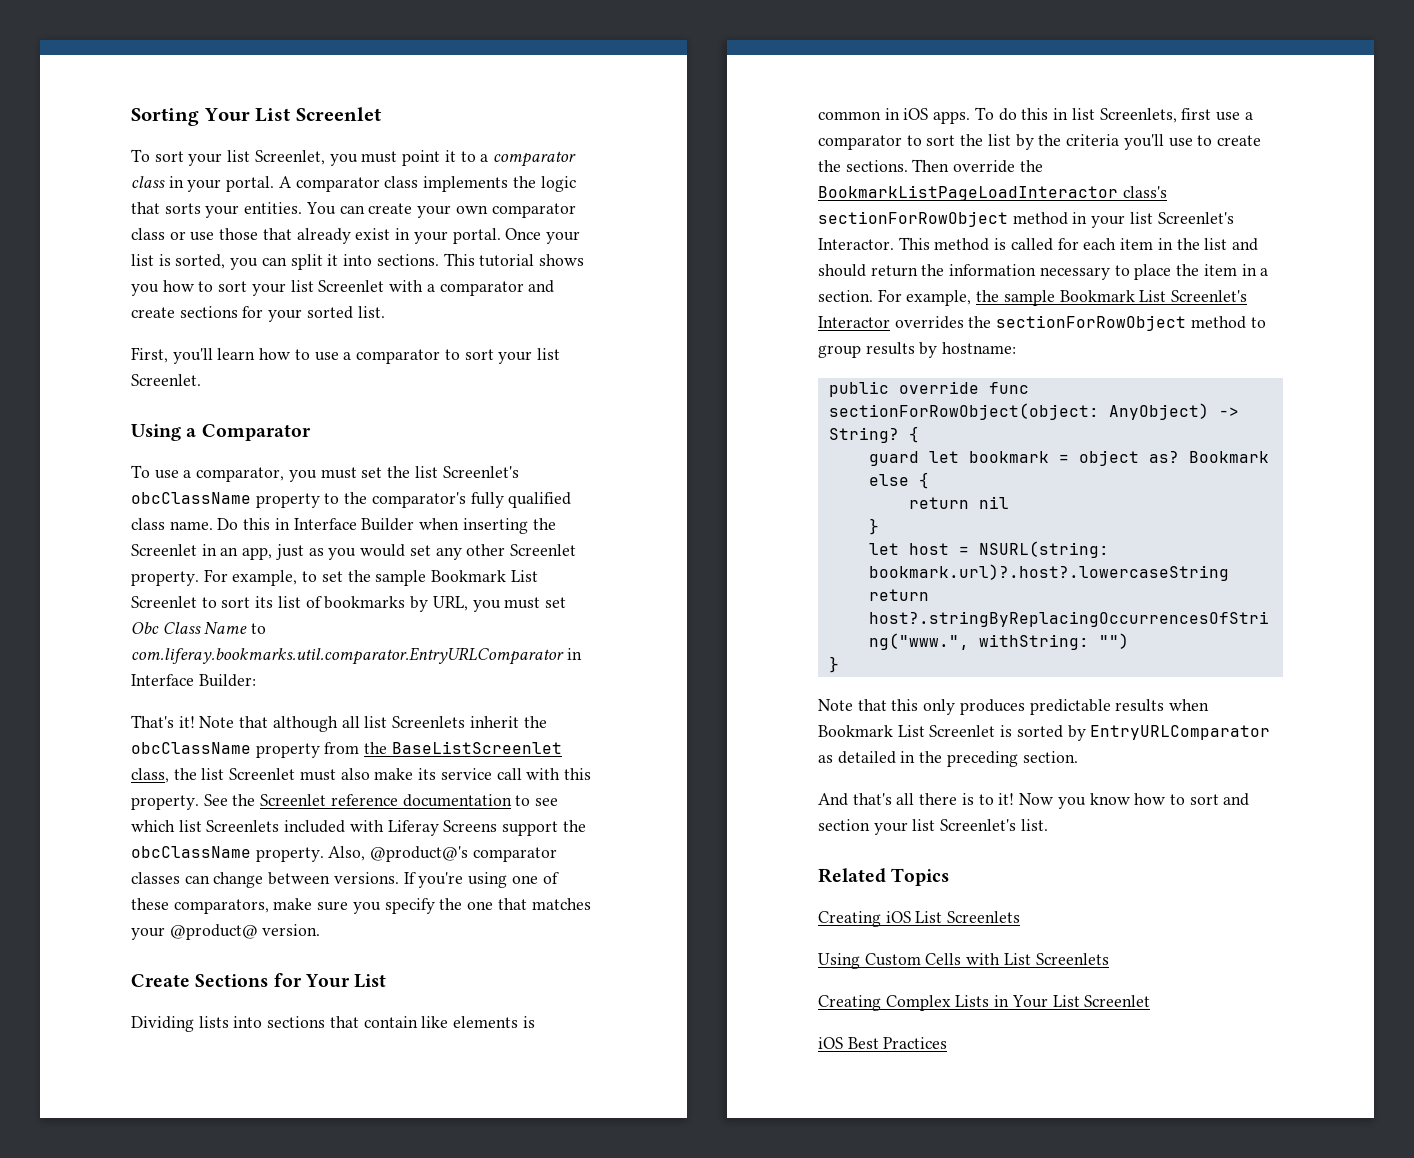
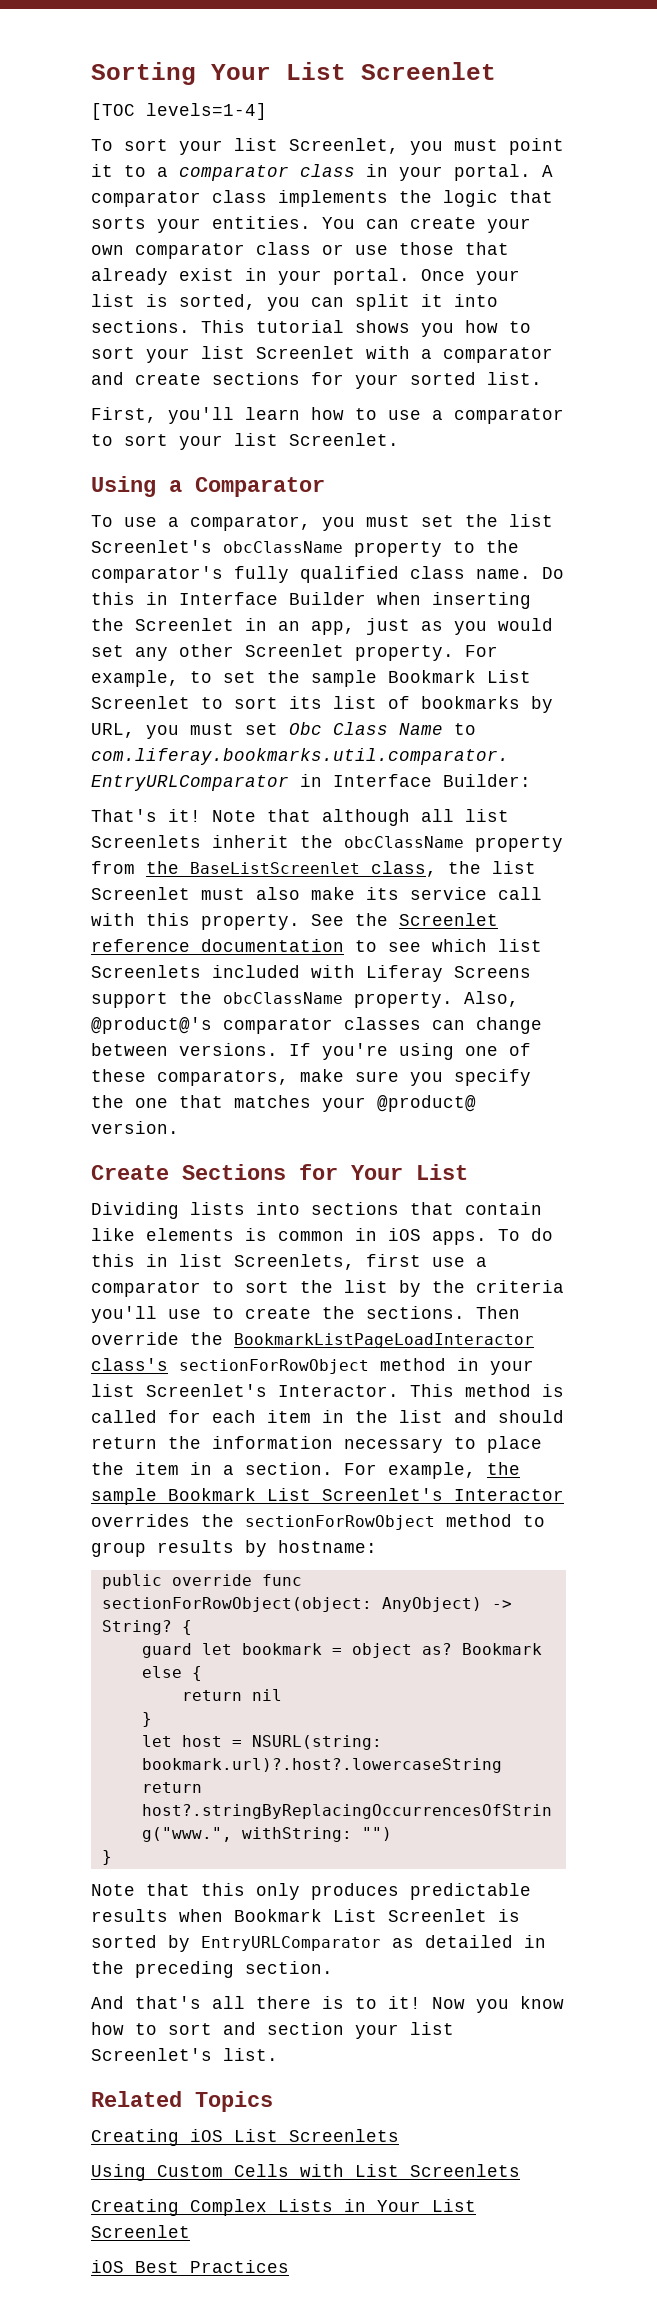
+ [TOC levels=1-4]

